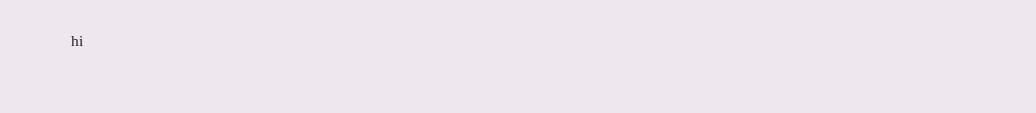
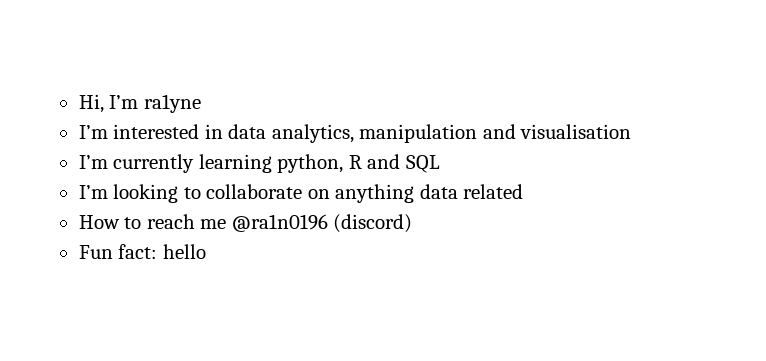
- hi
+ Hi, I’m ra1yne
+ I’m interested in data analytics, manipulation and visualisation
+ I’m currently learning python, R and SQL
+ I’m looking to collaborate on anything data related
+ How to reach me @ra1n0196 (discord)
+ Fun fact: hello

